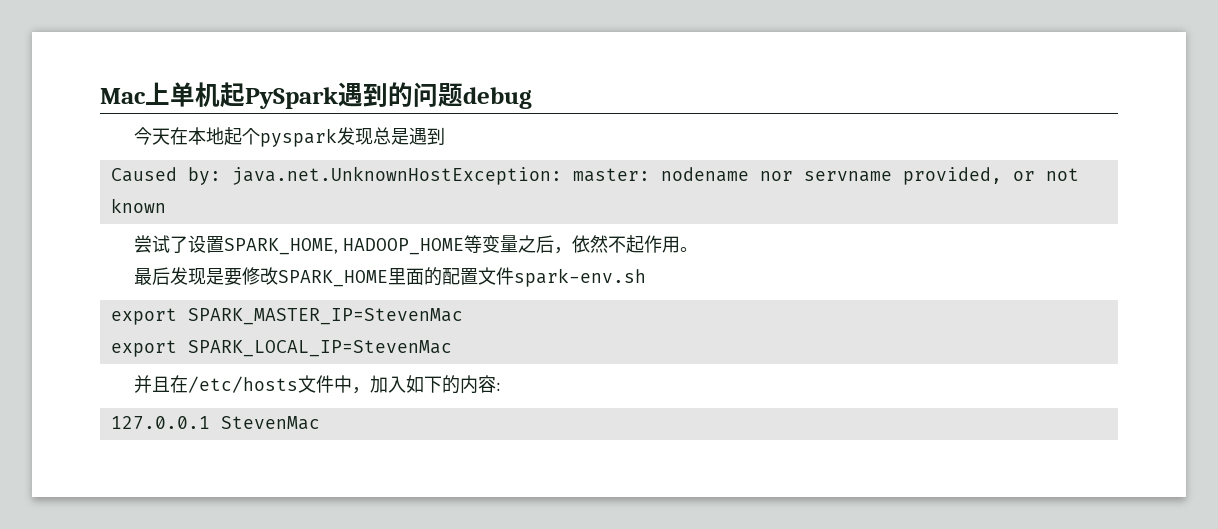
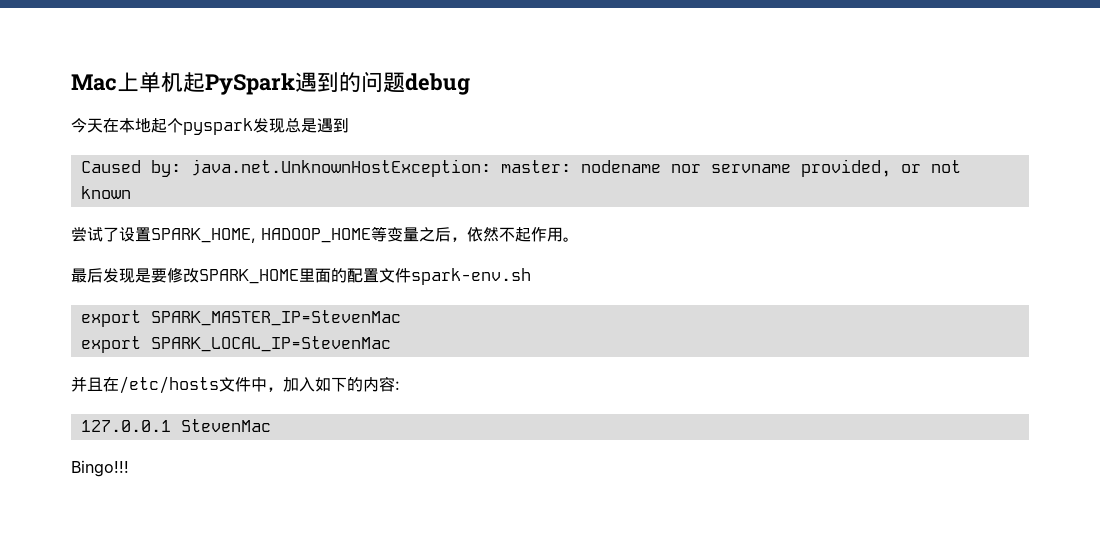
+ Bingo!!!

